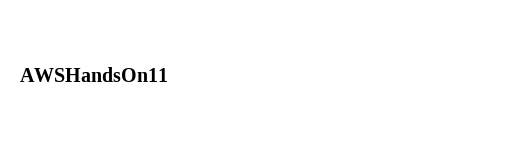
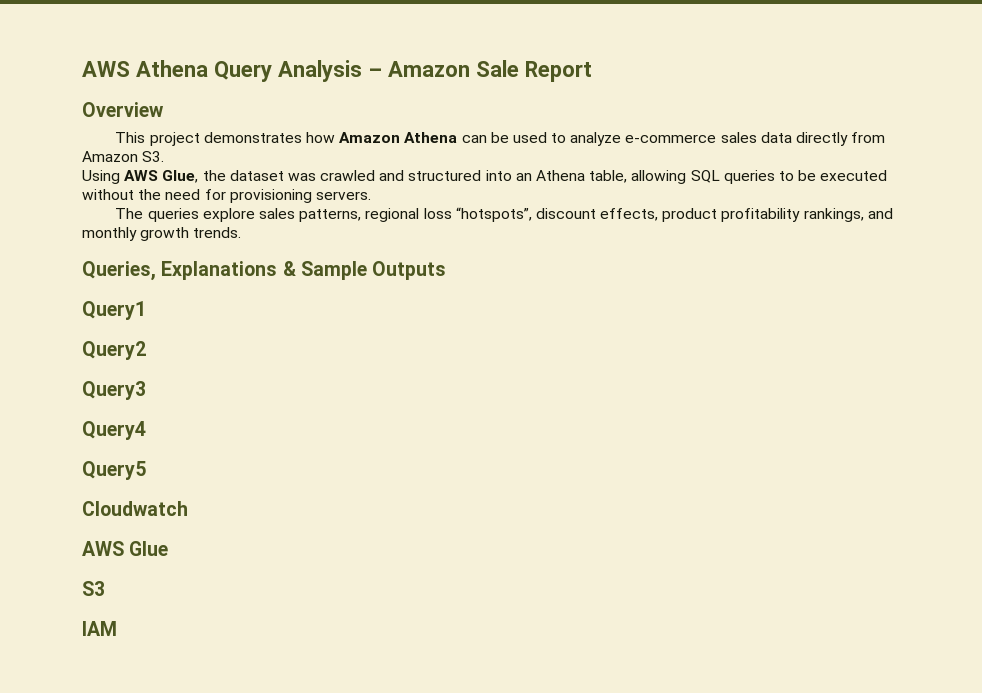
- AWSHandsOn11
+ AWS Athena Query Analysis – Amazon Sale Report
+ Overview
+ This project demonstrates how Amazon Athena can be used to analyze e-commerce sales data directly from Amazon S3.
+ Using AWS Glue, the dataset was crawled and structured into an Athena table, allowing SQL queries to be executed without the need for provisioning servers.
+ The queries explore sales patterns, regional loss “hotspots”, discount effects, product profitability rankings, and monthly growth trends.
+ Queries, Explanations & Sample Outputs
+ Query1
+ Query2
+ Query3
+ Query4
+ Query5
+ Cloudwatch
+ AWS Glue
+ S3
+ IAM

